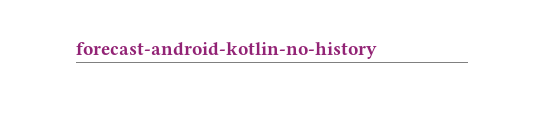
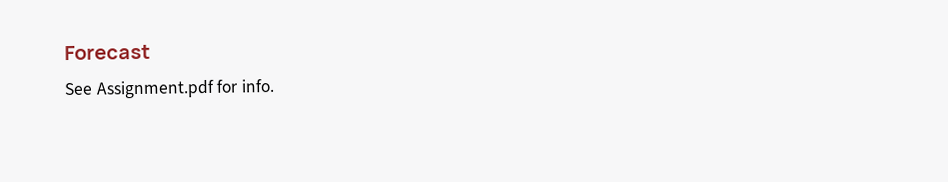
- forecast-android-kotlin-no-history
+ Forecast
+ See Assignment.pdf for info.

